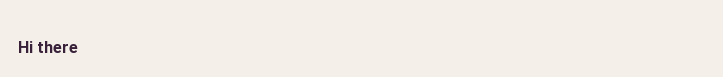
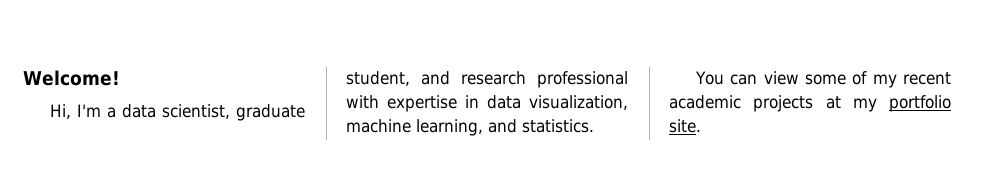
- Hi there
+ Welcome!
+ Hi, I'm a data scientist, graduate student, and research professional with expertise in data visualization, machine learning, and statistics.
+ You can view some of my recent academic projects at my portfolio site.

